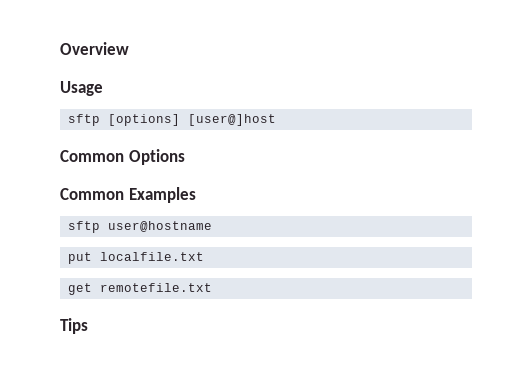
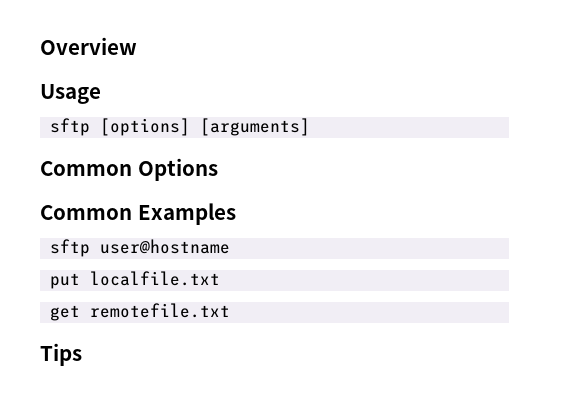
- sftp [options] [user@]host
+ sftp [options] [arguments]

